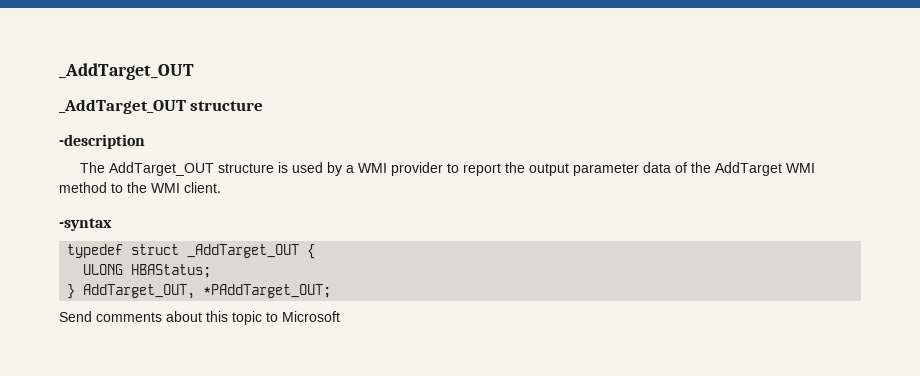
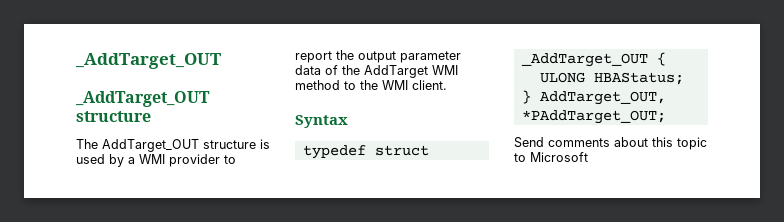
- -description
- -syntax
+ Syntax

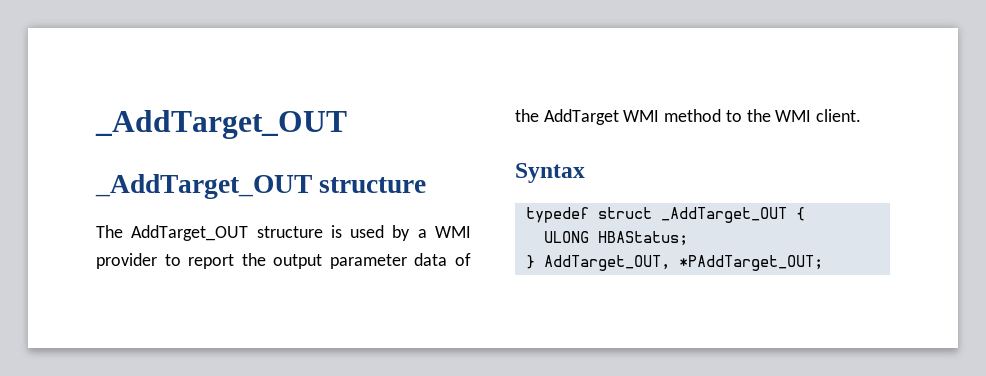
- Send comments about this topic to Microsoft

